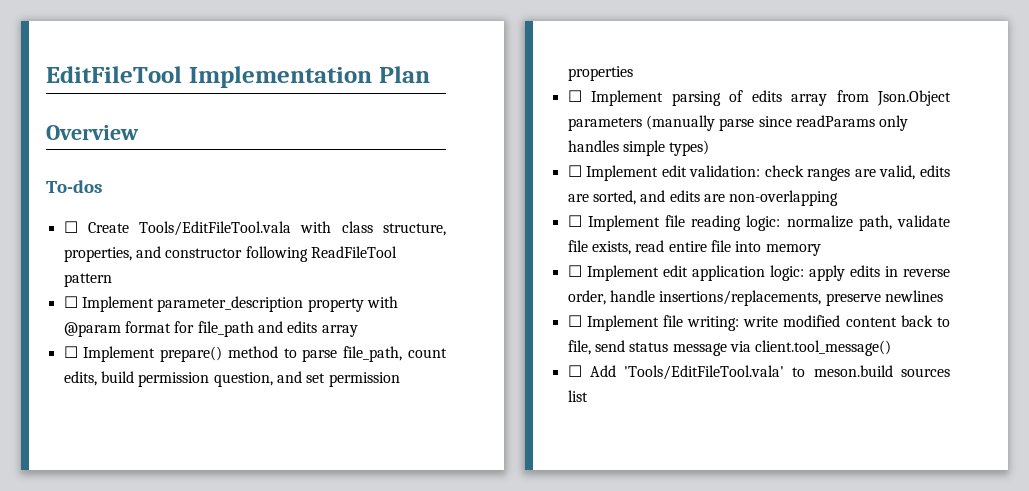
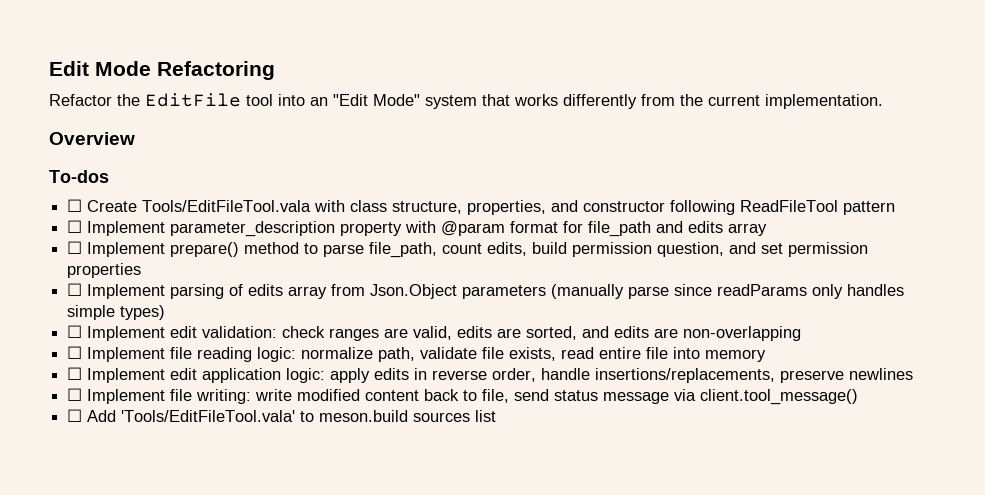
- EditFileTool Implementation Plan
+ Edit Mode Refactoring
+ Refactor the EditFile tool into an "Edit Mode" system that works differently from the current implementation.

